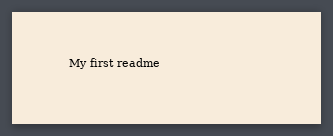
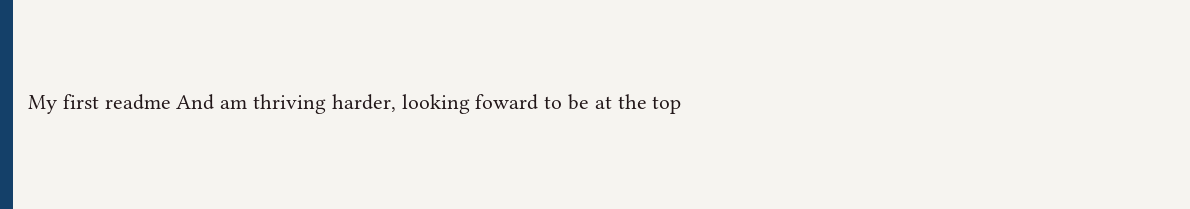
- My first readme
+ My first readme And am thriving harder, looking foward to be at the top

